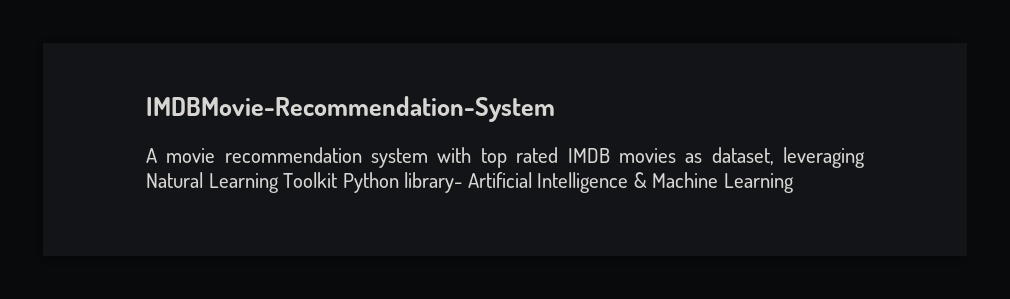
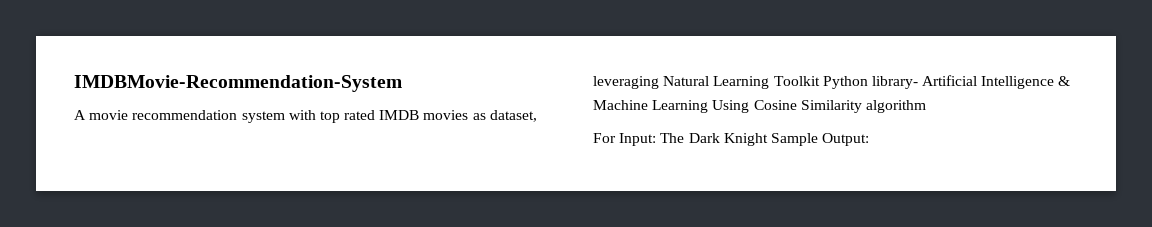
- A movie recommendation system with top rated IMDB movies as dataset, leveraging Natural Learning Toolkit Python library- Artificial Intelligence & Machine Learning
+ A movie recommendation system with top rated IMDB movies as dataset, leveraging Natural Learning Toolkit Python library- Artificial Intelligence & Machine Learning Using Cosine Similarity algorithm
+ For Input: The Dark Knight Sample Output:

